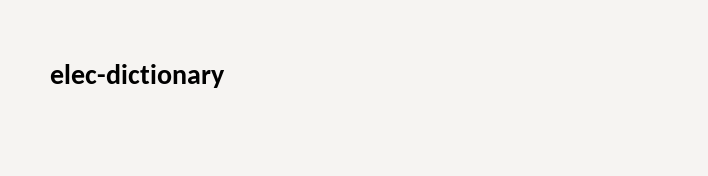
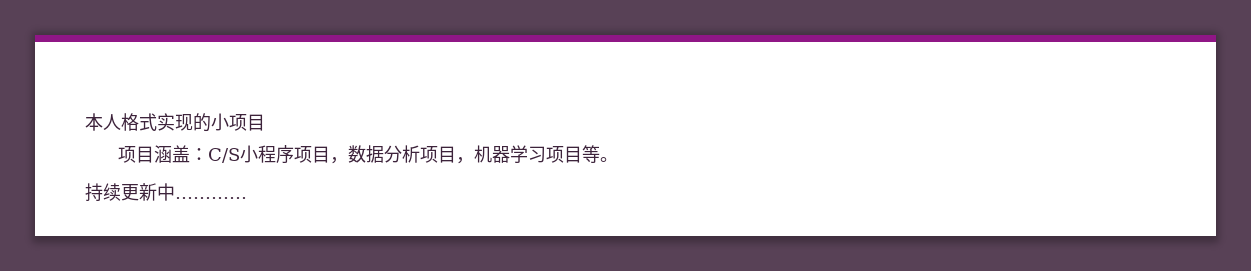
- elec-dictionary
+ 本人格式实现的小项目
+ 项目涵盖：C/S小程序项目，数据分析项目，机器学习项目等。
+ 持续更新中…………

